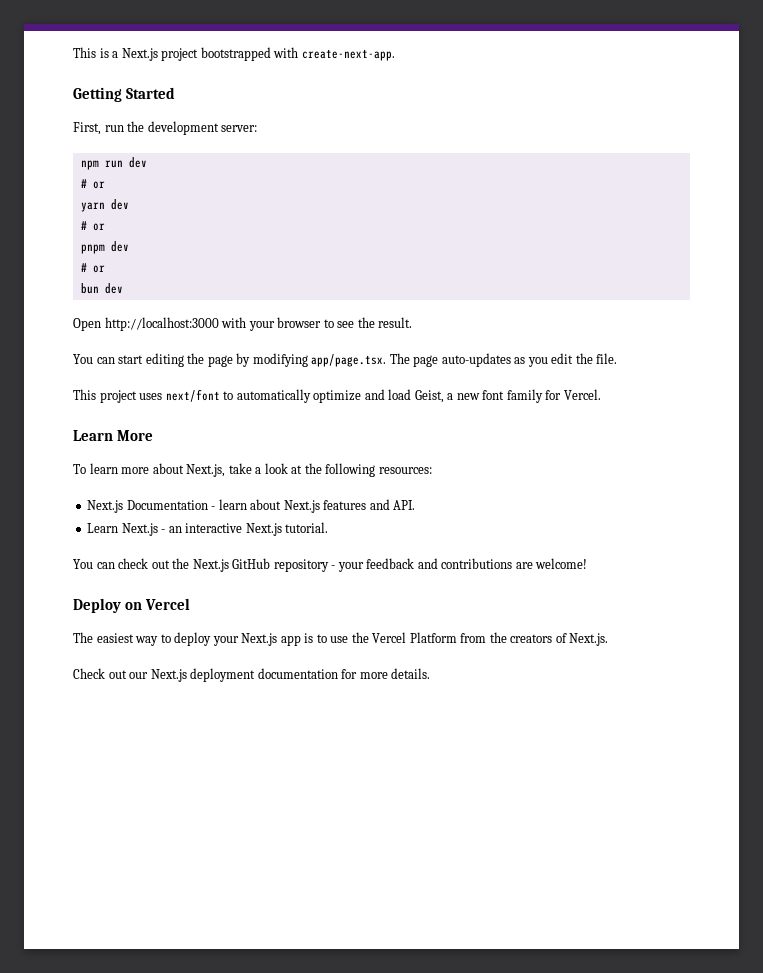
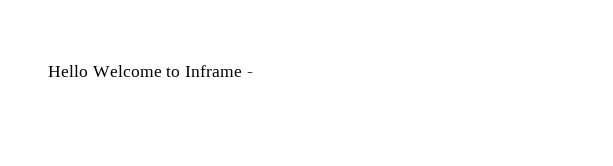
- This is a Next.js project bootstrapped with create-next-app.
- Getting Started
- First, run the development server:
- npm run dev
- # or
- yarn dev
- # or
- pnpm dev
- # or
- bun dev
- Open http://localhost:3000 with your browser to see the result.
- You can start editing the page by modifying app/page.tsx. The page auto-updates as you edit the file.
- This project uses next/font to automatically optimize and load Geist, a new font family for Vercel.
- Learn More
- To learn more about Next.js, take a look at the following resources:
- Next.js Documentation - learn about Next.js features and API.
- Learn Next.js - an interactive Next.js tutorial.
- You can check out the Next.js GitHub repository - your feedback and contributions are welcome!
- Deploy on Vercel
- The easiest way to deploy your Next.js app is to use the Vercel Platform from the creators of Next.js.
- Check out our Next.js deployment documentation for more details.
+ Hello Welcome to Inframe -

